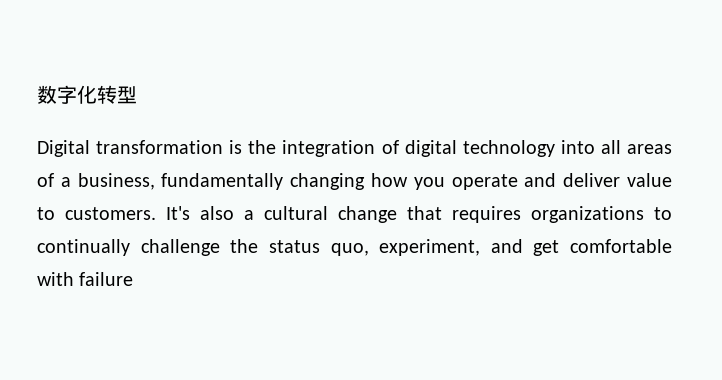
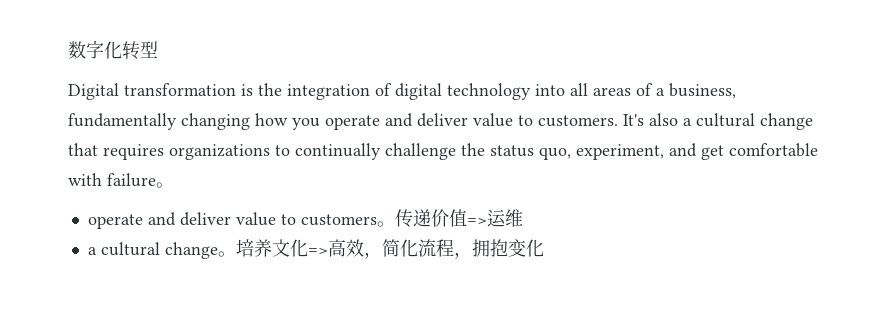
- It's also a cultural change that requires organizations to continually challenge the status quo, experiment, and get comfortable with failure
+ It's also a cultural change that requires organizations to continually challenge the status quo, experiment, and get comfortable with failure。
+ operate and deliver value to customers。传递价值=>运维
+ a cultural change。培养文化=>高效，简化流程，拥抱变化

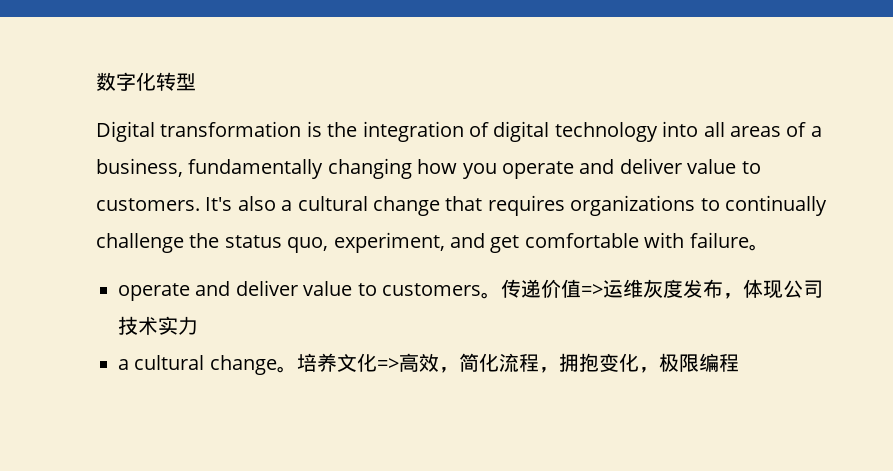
- 传递价值=>运维
+ 传递价值=>运维灰度发布，体现公司技术实力
- 培养文化=>高效，简化流程，拥抱变化
+ 培养文化=>高效，简化流程，拥抱变化，极限编程

